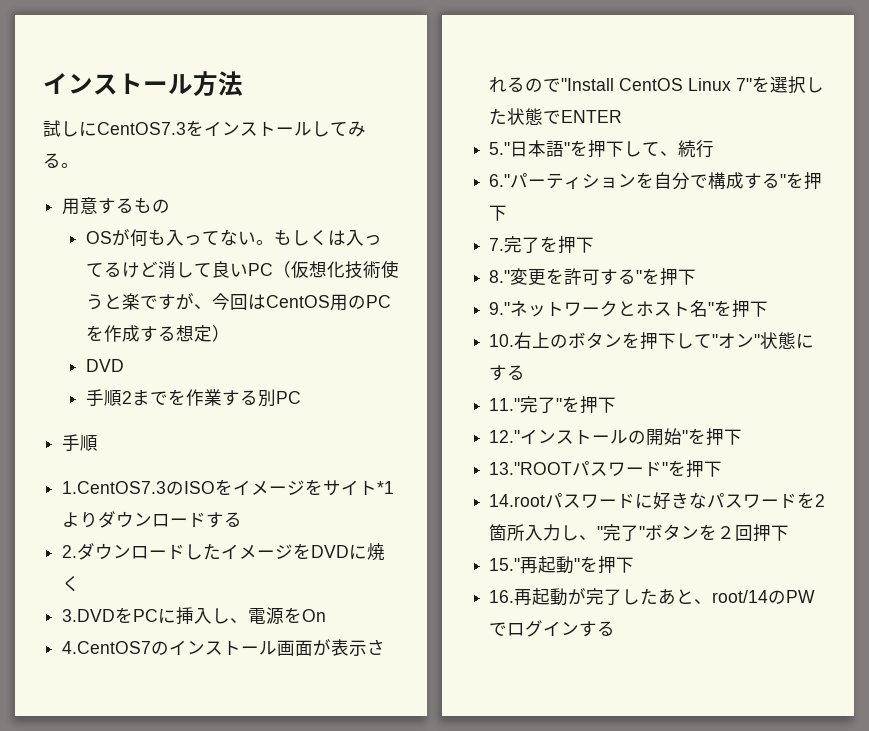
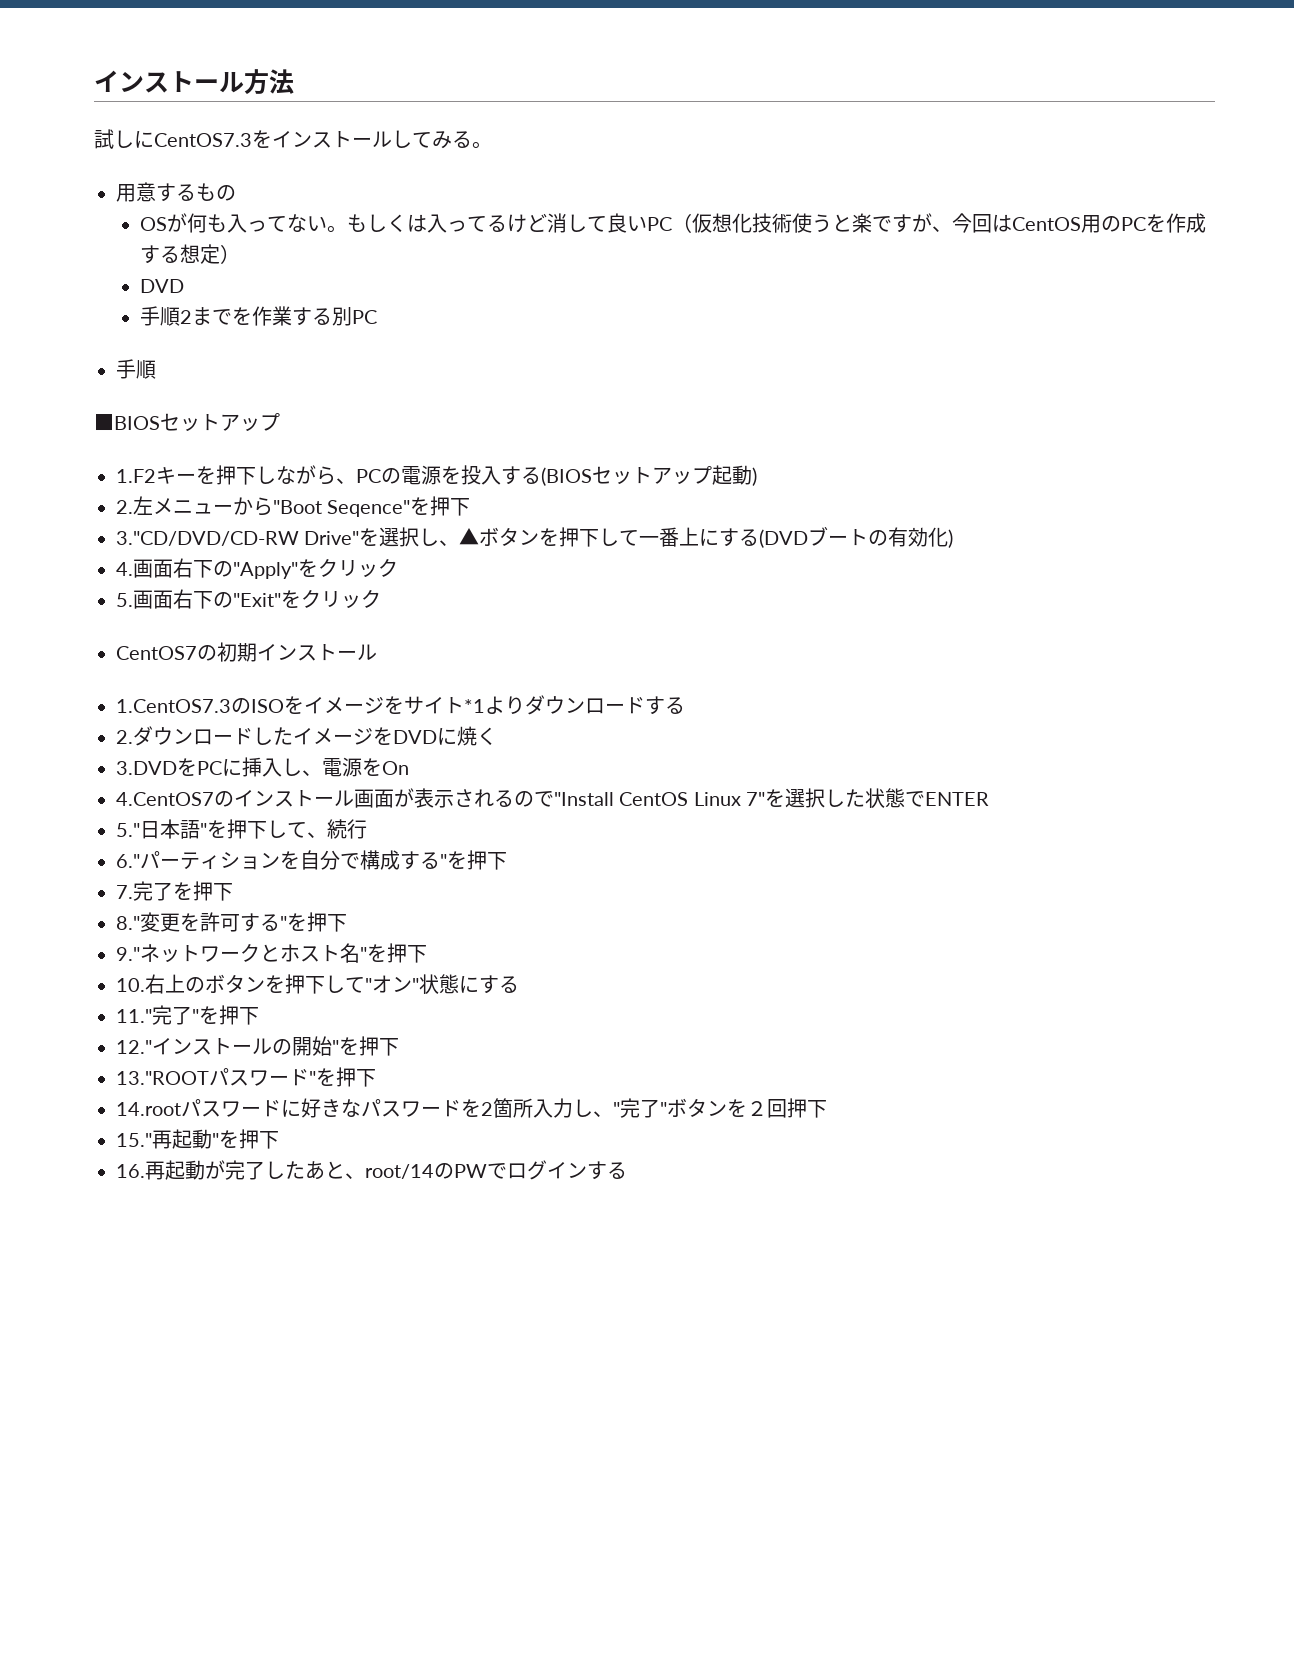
+ ■BIOSセットアップ
+ 1.F2キーを押下しながら、PCの電源を投入する(BIOSセットアップ起動)
+ 2.左メニューから"Boot Seqence"を押下
+ 3."CD/DVD/CD-RW Drive"を選択し、▲ボタンを押下して一番上にする(DVDブートの有効化)
+ 4.画面右下の"Apply"をクリック
+ 5.画面右下の"Exit"をクリック
+ CentOS7の初期インストール

